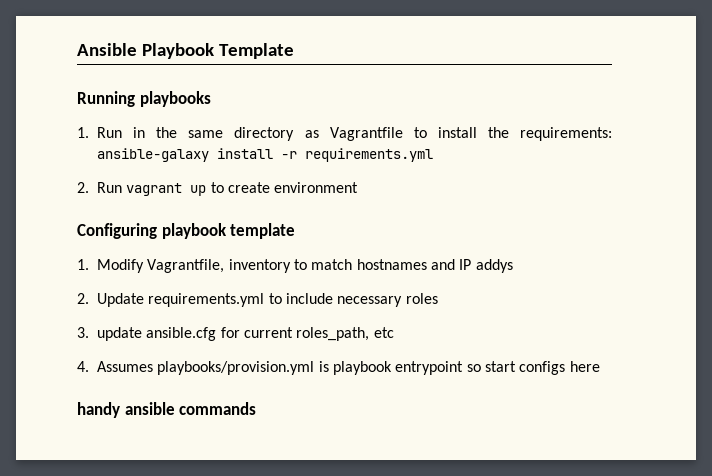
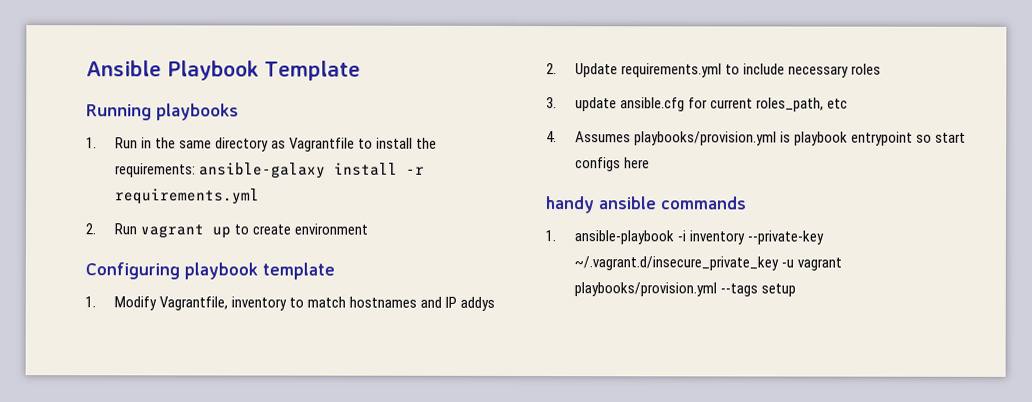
+ 1. ansible-playbook -i inventory --private-key ~/.vagrant.d/insecure_private_key -u vagrant playbooks/provision.yml --tags setup

